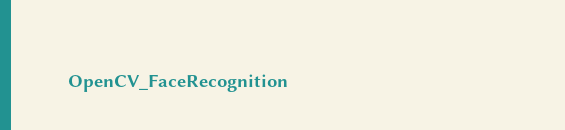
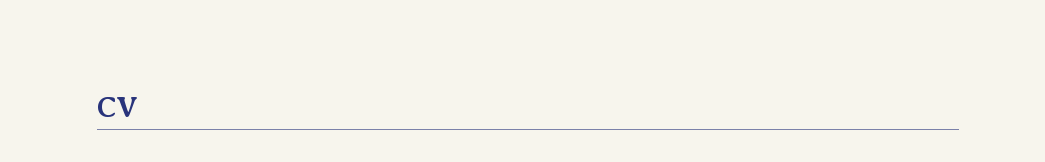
- OpenCV_FaceRecognition
+ CV

